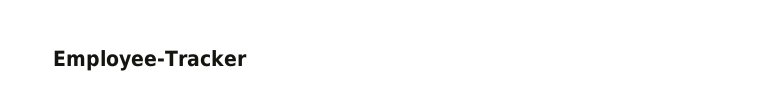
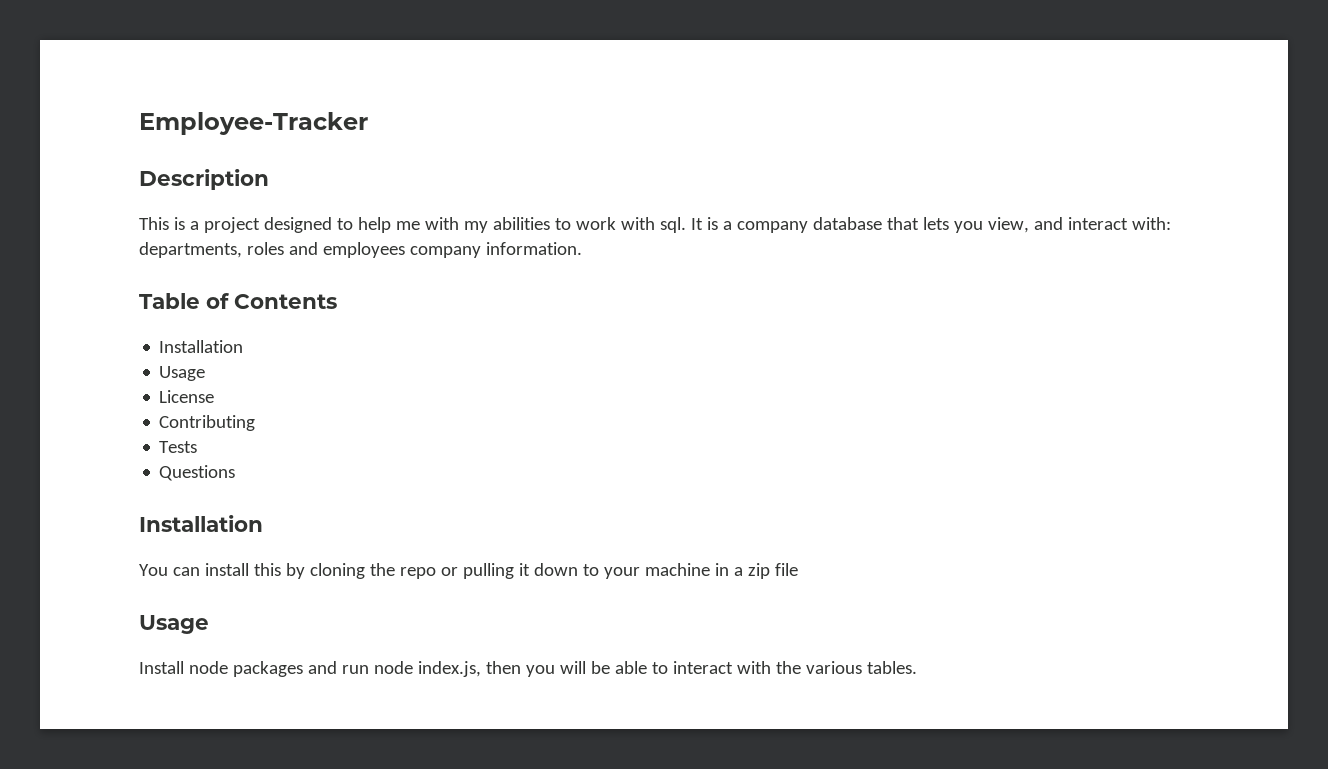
+ Description
+ This is a project designed to help me with my abilities to work with sql. It is a company database that lets you view, and interact with: departments, roles and employees company information.
+ Table of Contents
+ Installation
+ Usage
+ License
+ Contributing
+ Tests
+ Questions
+ Installation
+ You can install this by cloning the repo or pulling it down to your machine in a zip file
+ Usage
+ Install node packages and run node index.js, then you will be able to interact with the various tables.

